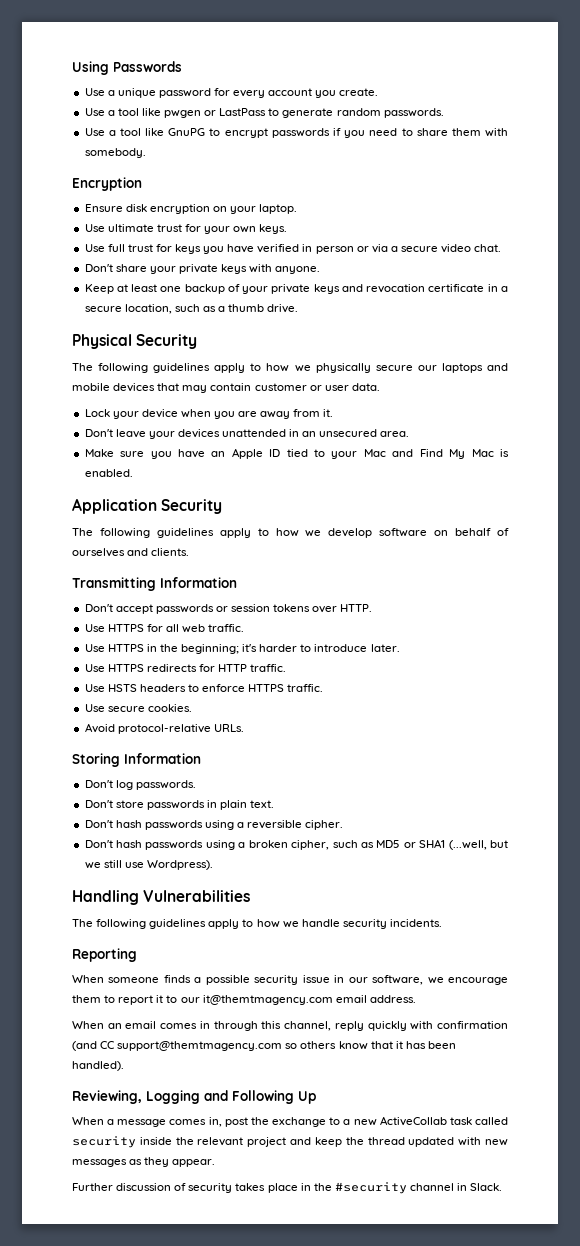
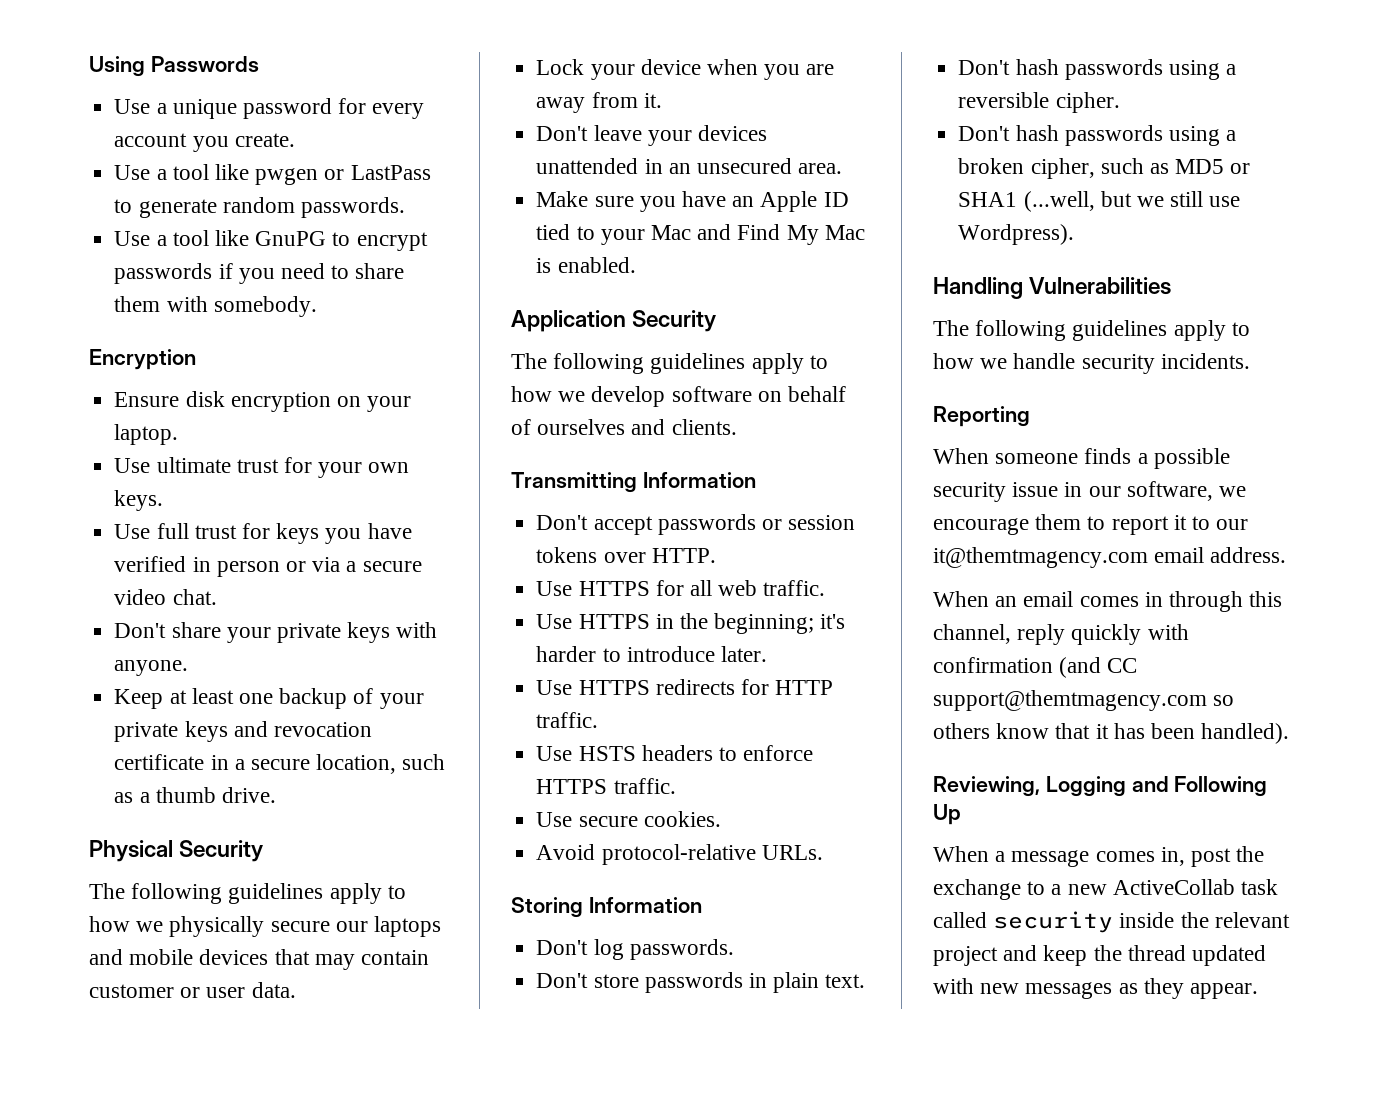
- Further discussion of security takes place in the #security channel in Slack.

